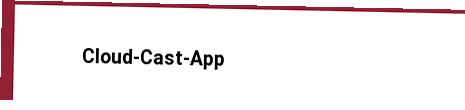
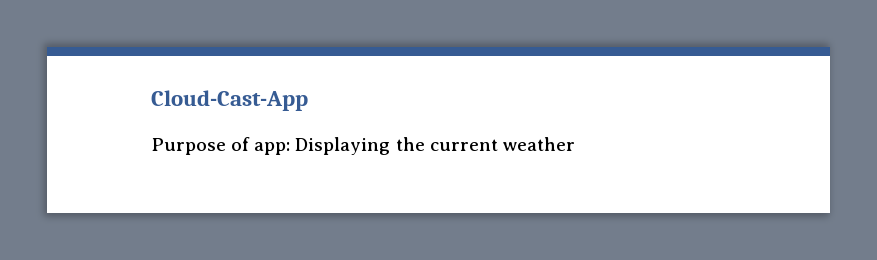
+ Purpose of app: Displaying the current weather

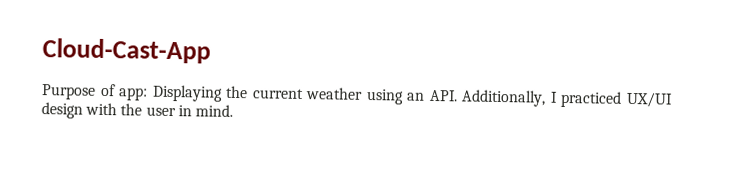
- Purpose of app: Displaying the current weather
+ Purpose of app: Displaying the current weather using an API. Additionally, I practiced UX/UI design with the user in mind.

